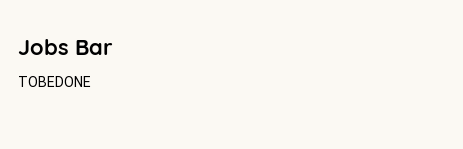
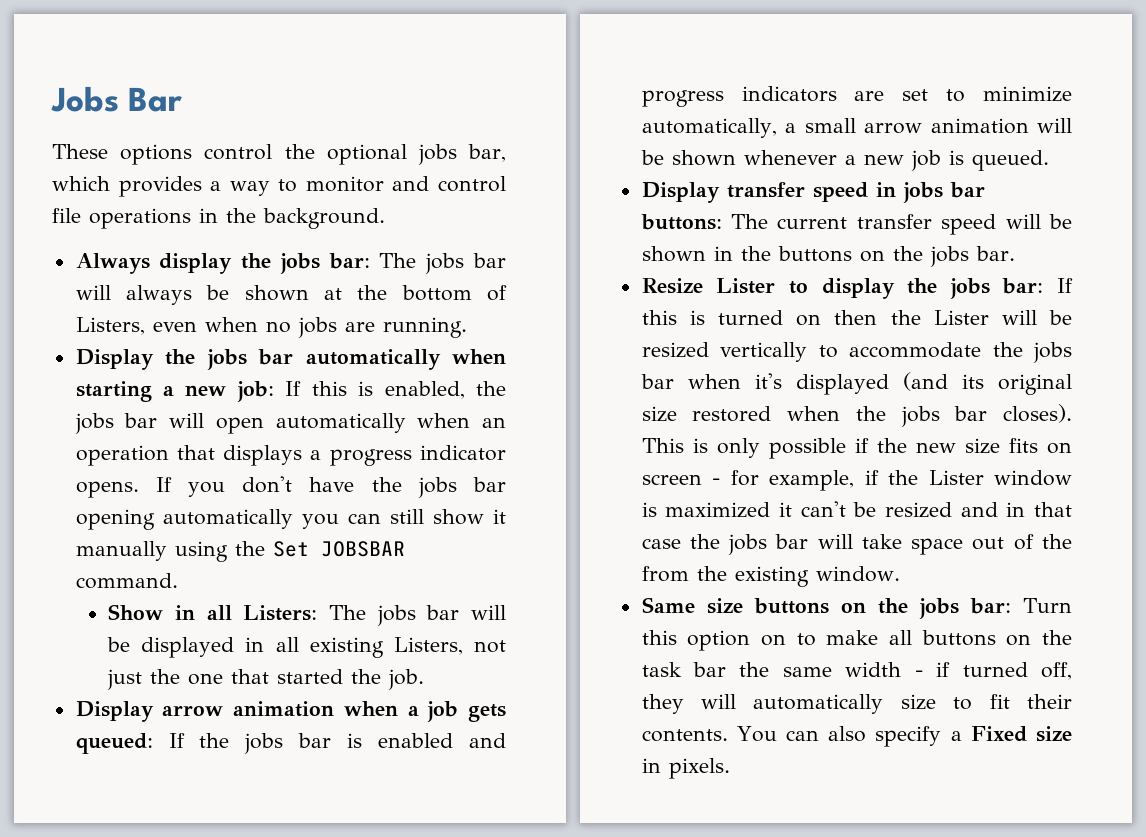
- TOBEDONE
+ These options control the optional jobs bar, which provides a way to monitor and control file operations in the background.
+ Always display the jobs bar: The jobs bar will always be shown at the bottom of Listers, even when no jobs are running.
+ Display the jobs bar automatically when starting a new job: If this is enabled, the jobs bar will open automatically when an operation that displays a progress indicator opens. If you don't have the jobs bar opening automatically you can still show it manually using the Set JOBSBAR command.
+ Show in all Listers: The jobs bar will be displayed in all existing Listers, not just the one that started the job.
+ Display arrow animation when a job gets queued: If the jobs bar is enabled and progress indicators are set to minimize automatically, a small arrow animation will be shown whenever a new job is queued.
+ Display transfer speed in jobs bar buttons: The current transfer speed will be shown in the buttons on the jobs bar.
+ Resize Lister to display the jobs bar: If this is turned on then the Lister will be resized vertically to accommodate the jobs bar when it's displayed (and its original size restored when the jobs bar closes). This is only possible if the new size fits on screen - for example, if the Lister window is maximized it can't be resized and in that case the jobs bar will take space out of the from the existing window.
+ Same size buttons on the jobs bar: Turn this option on to make all buttons on the task bar the same width - if turned off, they will automatically size to fit their contents. You can also specify a Fixed size in pixels.

